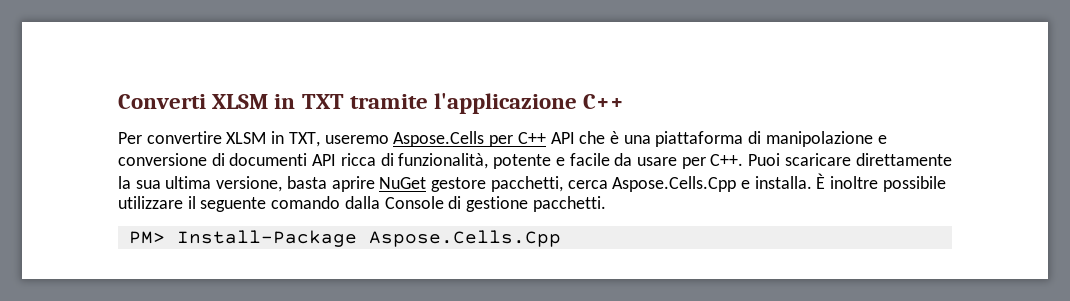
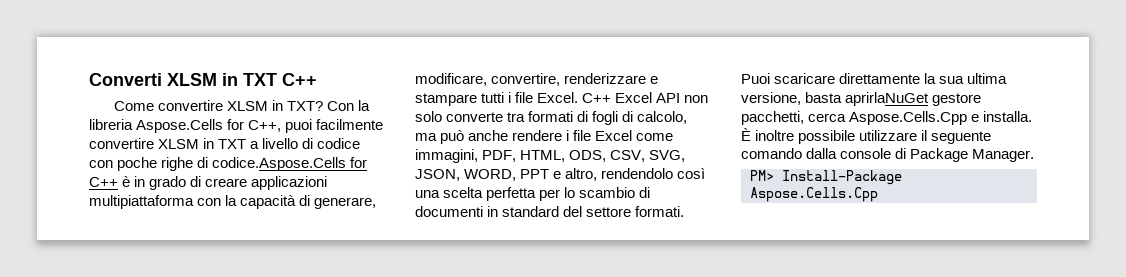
- Converti XLSM in TXT tramite l'applicazione C++
+ Converti XLSM in TXT C++
- Per convertire XLSM in TXT, useremo Aspose.Cells per C++ API che è una piattaforma di manipolazione e conversione di documenti API ricca di funzionalità, potente e facile da usare per C++. Puoi scaricare direttamente la sua ultima versione, basta aprire NuGet gestore pacchetti, cerca Aspose.Cells.Cpp e installa.
+ Come convertire XLSM in TXT? Con la libreria Aspose.Cells for C++, puoi facilmente convertire XLSM in TXT a livello di codice con poche righe di codice.Aspose.Cells for C++ è in grado di creare applicazioni multipiattaforma con la capacità di generare, modificare, convertire, renderizzare e stampare tutti i file Excel. C++ Excel API non solo converte tra formati di fogli di calcolo, ma può anche rendere i file Excel come immagini, PDF, HTML, ODS, CSV, SVG, JSON, WORD, PPT e altro, rendendolo così una scelta perfetta per lo scambio di documenti in standard del settore formati. Puoi scaricare direttamente la sua ultima versione, basta aprirlaNuGet gestore pacchetti, cerca Aspose.Cells.Cpp e installa.
- È inoltre possibile utilizzare il seguente comando dalla Console di gestione pacchetti.
+ È inoltre possibile utilizzare il seguente comando dalla console di Package Manager.

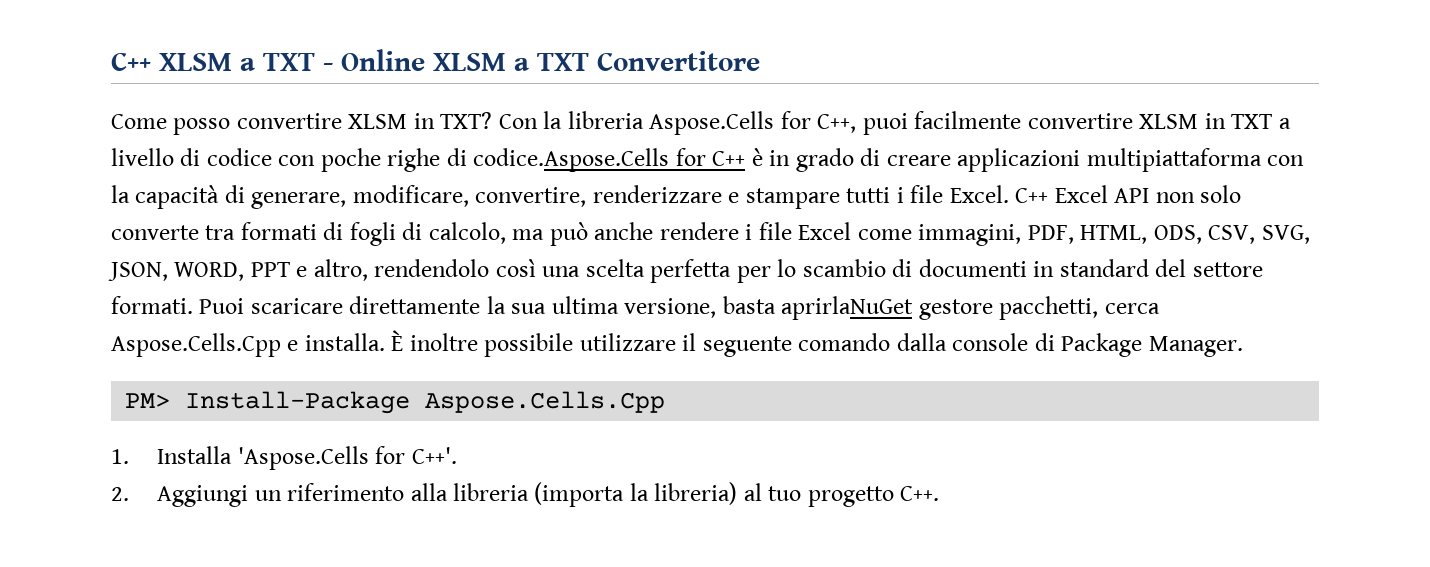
- Converti XLSM in TXT C++
+ C++ XLSM a TXT - Online XLSM a TXT Convertitore
- Come convertire XLSM in TXT?
+ Come posso convertire XLSM in TXT?
+ 1. Installa 'Aspose.Cells for C++'.
+ 2. Aggiungi un riferimento alla libreria (importa la libreria) al tuo progetto C++.

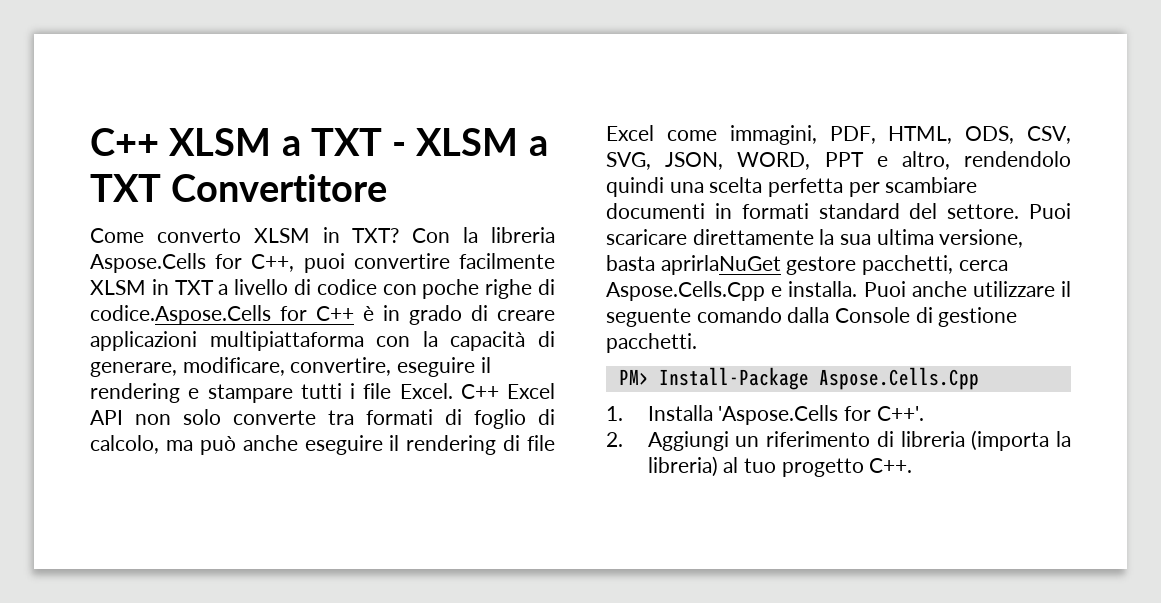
- C++ XLSM a TXT - Online XLSM a TXT Convertitore
+ C++ XLSM a TXT - XLSM a TXT Convertitore
- Come posso convertire XLSM in TXT?
+ Come converto XLSM in TXT?
- Con la libreria Aspose.Cells for C++, puoi facilmente convertire XLSM in TXT a livello di codice con poche righe di codice.Aspose.Cells for C++ è in grado di creare applicazioni multipiattaforma con la capacità di generare, modificare, convertire, renderizzare e stampare tutti i file Excel.
+ Con la libreria Aspose.Cells for C++, puoi convertire facilmente XLSM in TXT a livello di codice con poche righe di codice.Aspose.Cells for C++ è in grado di creare applicazioni multipiattaforma con la capacità di generare, modificare, convertire, eseguire il rendering e stampare tutti i file Excel.
- C++ Excel API non solo converte tra formati di fogli di calcolo, ma può anche rendere i file Excel come immagini, PDF, HTML, ODS, CSV, SVG, JSON, WORD, PPT e altro, rendendolo così una scelta perfetta per lo scambio di documenti in standard del settore formati.
+ C++ Excel API non solo converte tra formati di foglio di calcolo, ma può anche eseguire il rendering di file Excel come immagini, PDF, HTML, ODS, CSV, SVG, JSON, WORD, PPT e altro, rendendolo quindi una scelta perfetta per scambiare documenti in formati standard del settore.
- È inoltre possibile utilizzare il seguente comando dalla console di Package Manager.
+ Puoi anche utilizzare il seguente comando dalla Console di gestione pacchetti.
- 2. Aggiungi un riferimento alla libreria (importa la libreria) al tuo progetto C++.
+ 2. Aggiungi un riferimento di libreria (importa la libreria) al tuo progetto C++.

